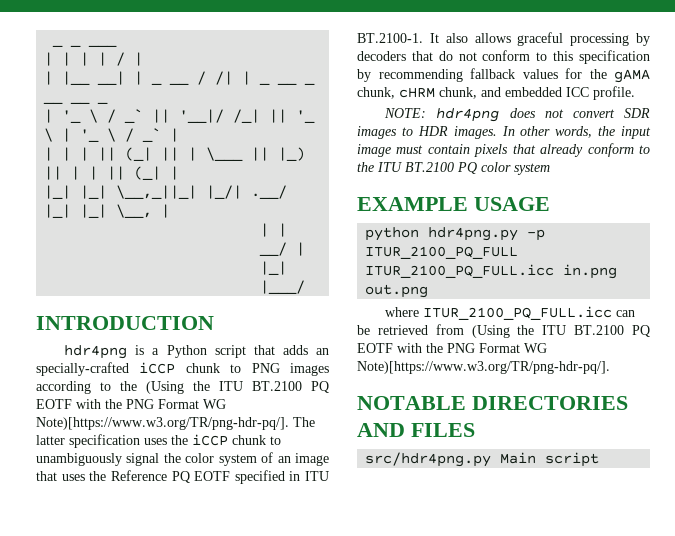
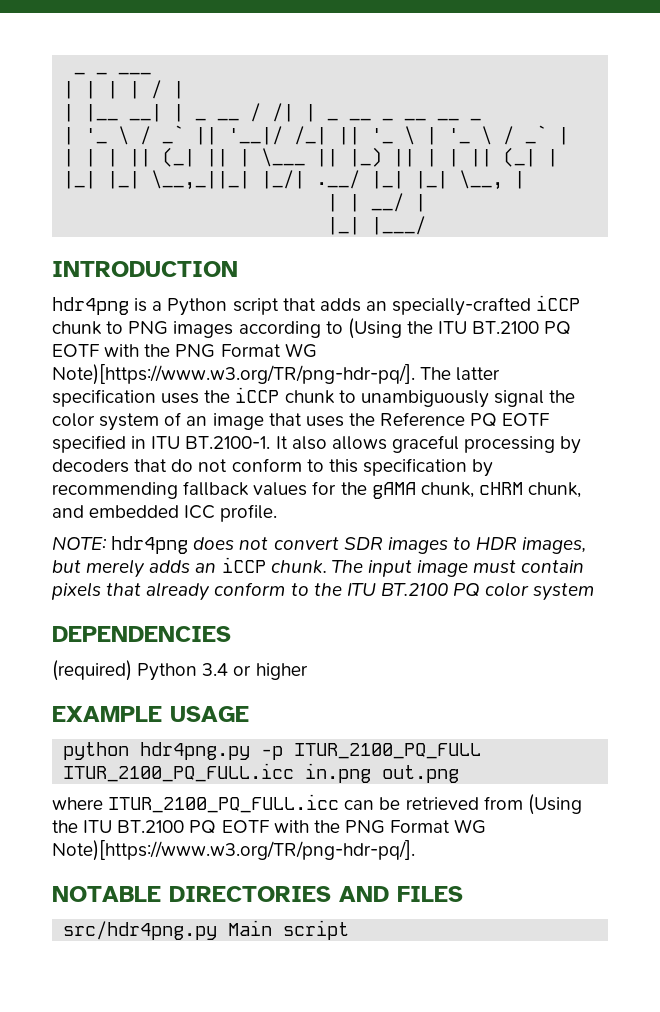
- hdr4png is a Python script that adds an specially-crafted iCCP chunk to PNG images according to the (Using the ITU BT.2100 PQ EOTF with the PNG Format WG Note)[https://www.w3.org/TR/png-hdr-pq/]. The latter specification uses the iCCP chunk to unambiguously signal the color system of an image that uses the Reference PQ EOTF specified in ITU BT.2100-1. It also allows graceful processing by decoders that do not conform to this specification by recommending fallback values for the gAMA chunk, cHRM chunk, and embedded ICC profile.
+ hdr4png is a Python script that adds an specially-crafted iCCP chunk to PNG images according to (Using the ITU BT.2100 PQ EOTF with the PNG Format WG Note)[https://www.w3.org/TR/png-hdr-pq/]. The latter specification uses the iCCP chunk to unambiguously signal the color system of an image that uses the Reference PQ EOTF specified in ITU BT.2100-1. It also allows graceful processing by decoders that do not conform to this specification by recommending fallback values for the gAMA chunk, cHRM chunk, and embedded ICC profile.
- NOTE: hdr4png does not convert SDR images to HDR images. In other words, the input image must contain pixels that already conform to the ITU BT.2100 PQ color system
+ NOTE: hdr4png does not convert SDR images to HDR images, but merely adds an iCCP chunk. The input image must contain pixels that already conform to the ITU BT.2100 PQ color system
+ DEPENDENCIES
+ (required) Python 3.4 or higher

